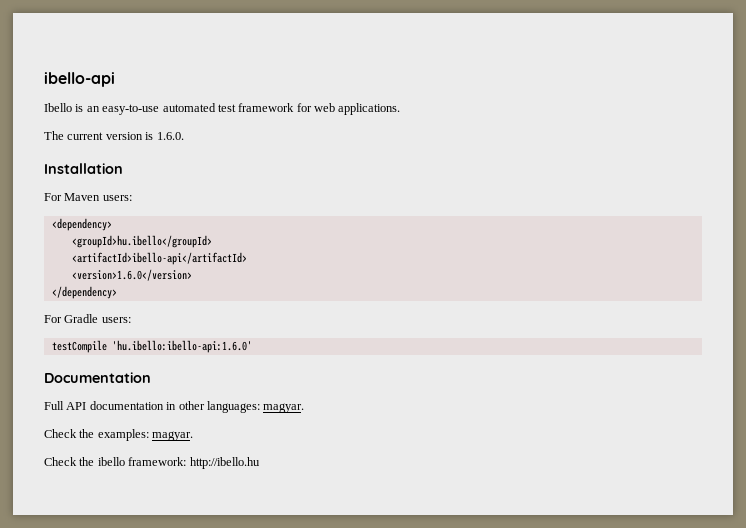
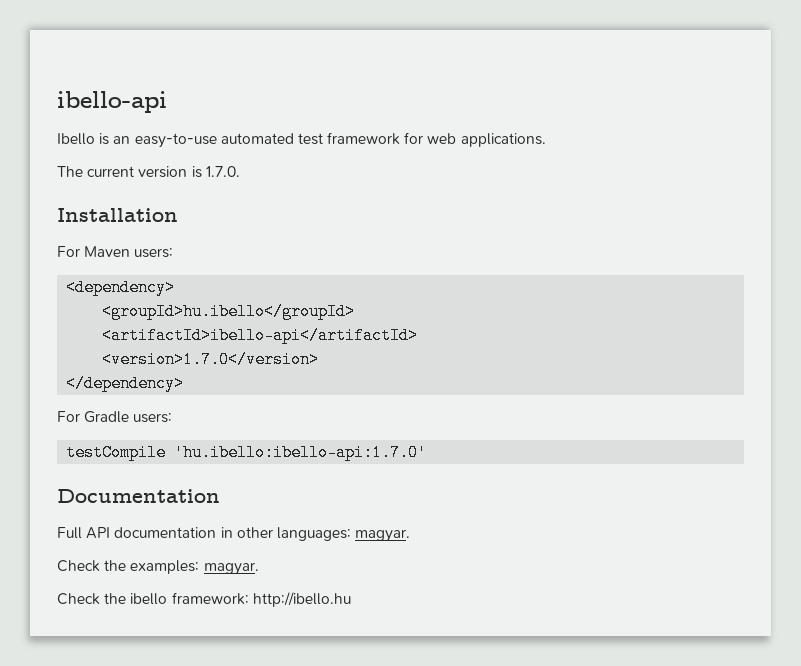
- The current version is 1.6.0.
+ The current version is 1.7.0.
- <version>1.6.0</version>
+ <version>1.7.0</version>
- testCompile 'hu.ibello:ibello-api:1.6.0'
+ testCompile 'hu.ibello:ibello-api:1.7.0'

